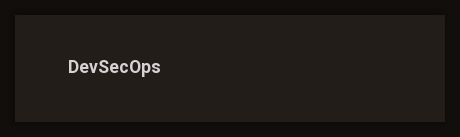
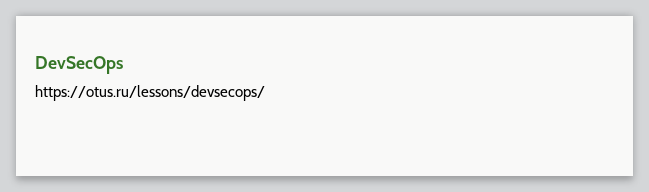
+ https://otus.ru/lessons/devsecops/

